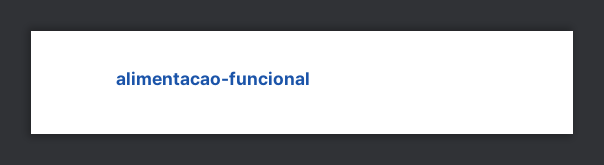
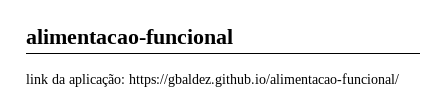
+ link da aplicação: https://gbaldez.github.io/alimentacao-funcional/

